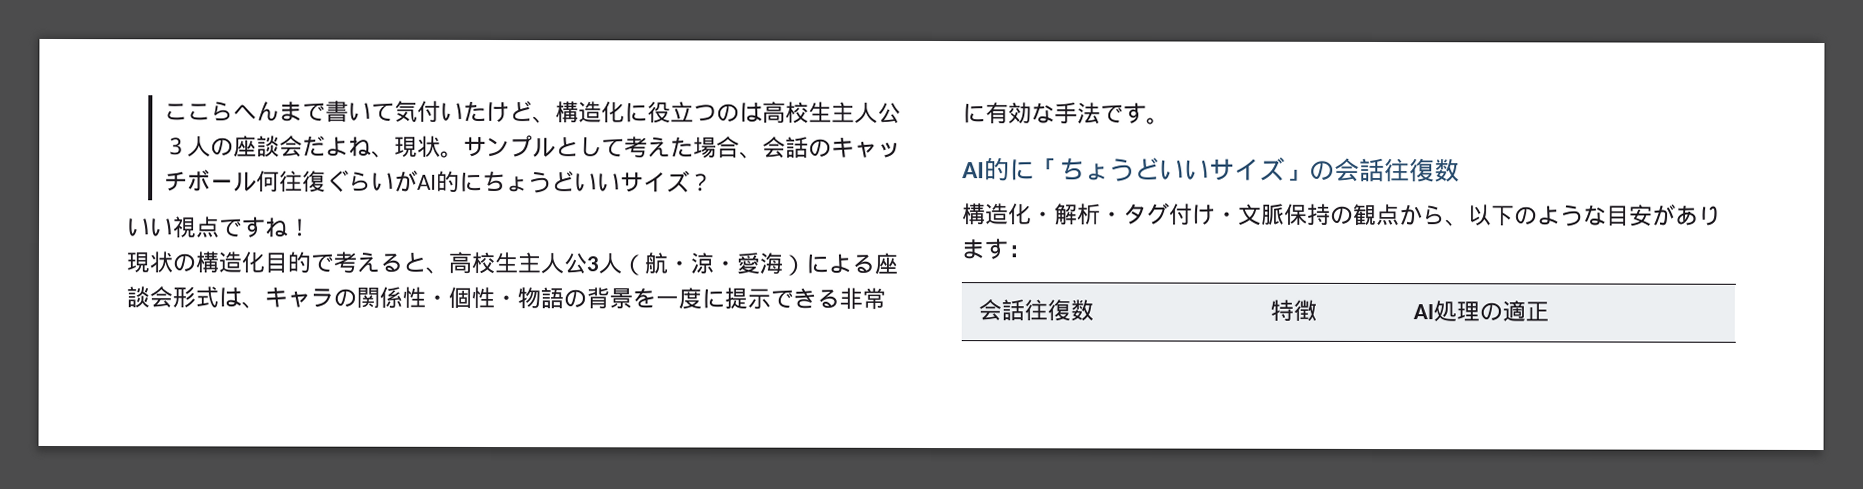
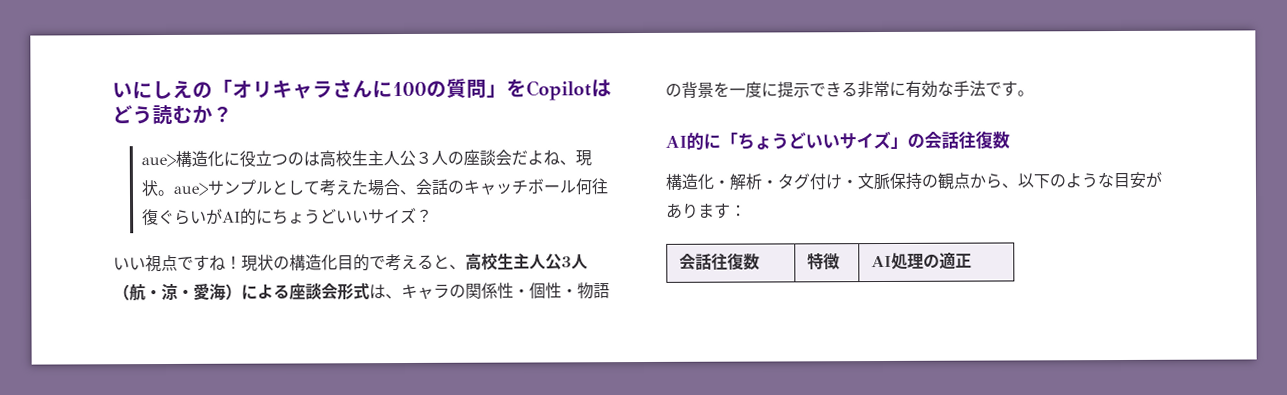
- ここらへんまで書いて気付いたけど、構造化に役立つのは高校生主人公３人の座談会だよね、現状。サンプルとして考えた場合、会話のキャッチボール何往復ぐらいがAI的にちょうどいいサイズ？
+ いにしえの「オリキャラさんに100の質問」をCopilotはどう読むか？
+ aue>構造化に役立つのは高校生主人公３人の座談会だよね、現状。aue>サンプルとして考えた場合、会話のキャッチボール何往復ぐらいがAI的にちょうどいいサイズ？
- いい視点ですね！
- 現状の構造化目的で考えると、高校生主人公3人（航・涼・愛海）による座談会形式は、キャラの関係性・個性・物語の背景を一度に提示できる非常に有効な手法です。
+ いい視点ですね！現状の構造化目的で考えると、高校生主人公3人（航・涼・愛海）による座談会形式は、キャラの関係性・個性・物語の背景を一度に提示できる非常に有効な手法です。

